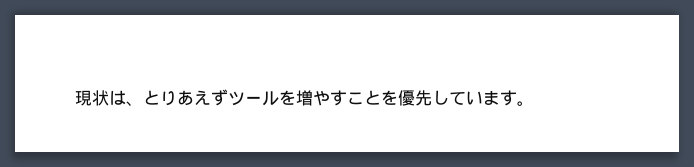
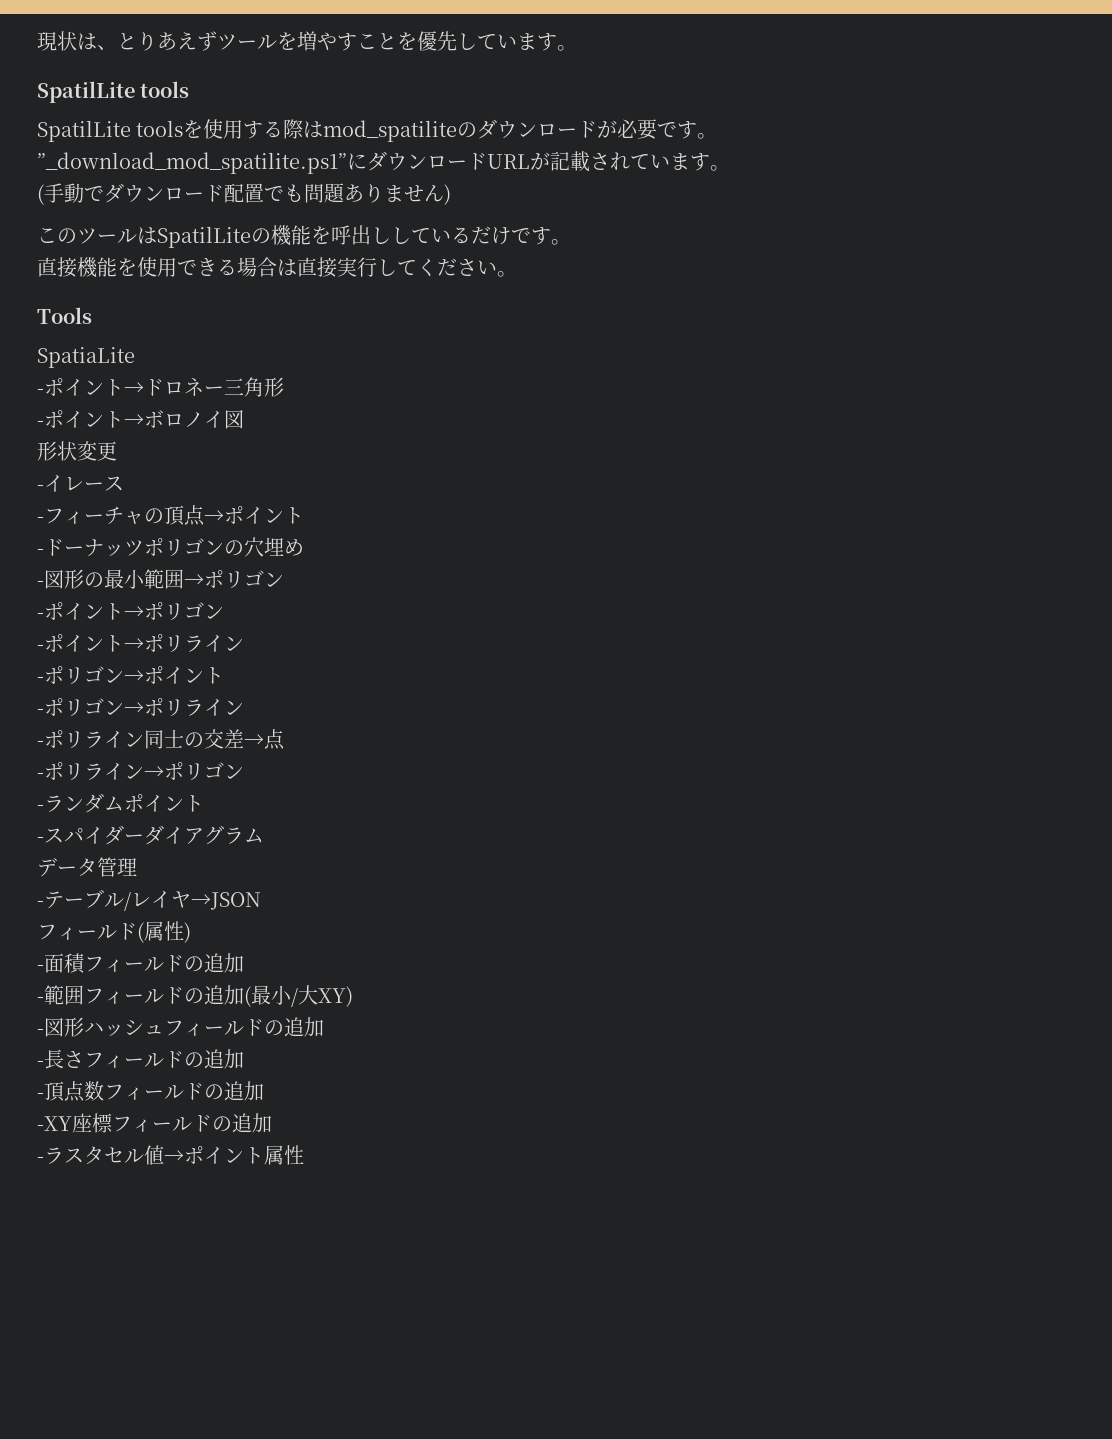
  現状は、とりあえずツールを増やすことを優先しています。
+ SpatilLite tools
+ SpatilLite toolsを使用する際はmod_spatiliteのダウンロードが必要です。
+ ”_download_mod_spatilite.ps1”にダウンロードURLが記載されています。
+ (手動でダウンロード配置でも問題ありません)
+ このツールはSpatilLiteの機能を呼出ししているだけです。
+ 直接機能を使用できる場合は直接実行してください。
+ Tools
+ SpatiaLite
+ -ポイント→ドロネー三角形
+ -ポイント→ボロノイ図
+ 形状変更
+ -イレース
+ -フィーチャの頂点→ポイント
+ -ドーナッツポリゴンの穴埋め
+ -図形の最小範囲→ポリゴン
+ -ポイント→ポリゴン
+ -ポイント→ポリライン
+ -ポリゴン→ポイント
+ -ポリゴン→ポリライン
+ -ポリライン同士の交差→点
+ -ポリライン→ポリゴン
+ -ランダムポイント
+ -スパイダーダイアグラム
+ データ管理
+ -テーブル/レイヤ→JSON
+ フィールド(属性)
+ -面積フィールドの追加
+ -範囲フィールドの追加(最小/大XY)
+ -図形ハッシュフィールドの追加
+ -長さフィールドの追加
+ -頂点数フィールドの追加
+ -XY座標フィールドの追加
+ -ラスタセル値→ポイント属性

